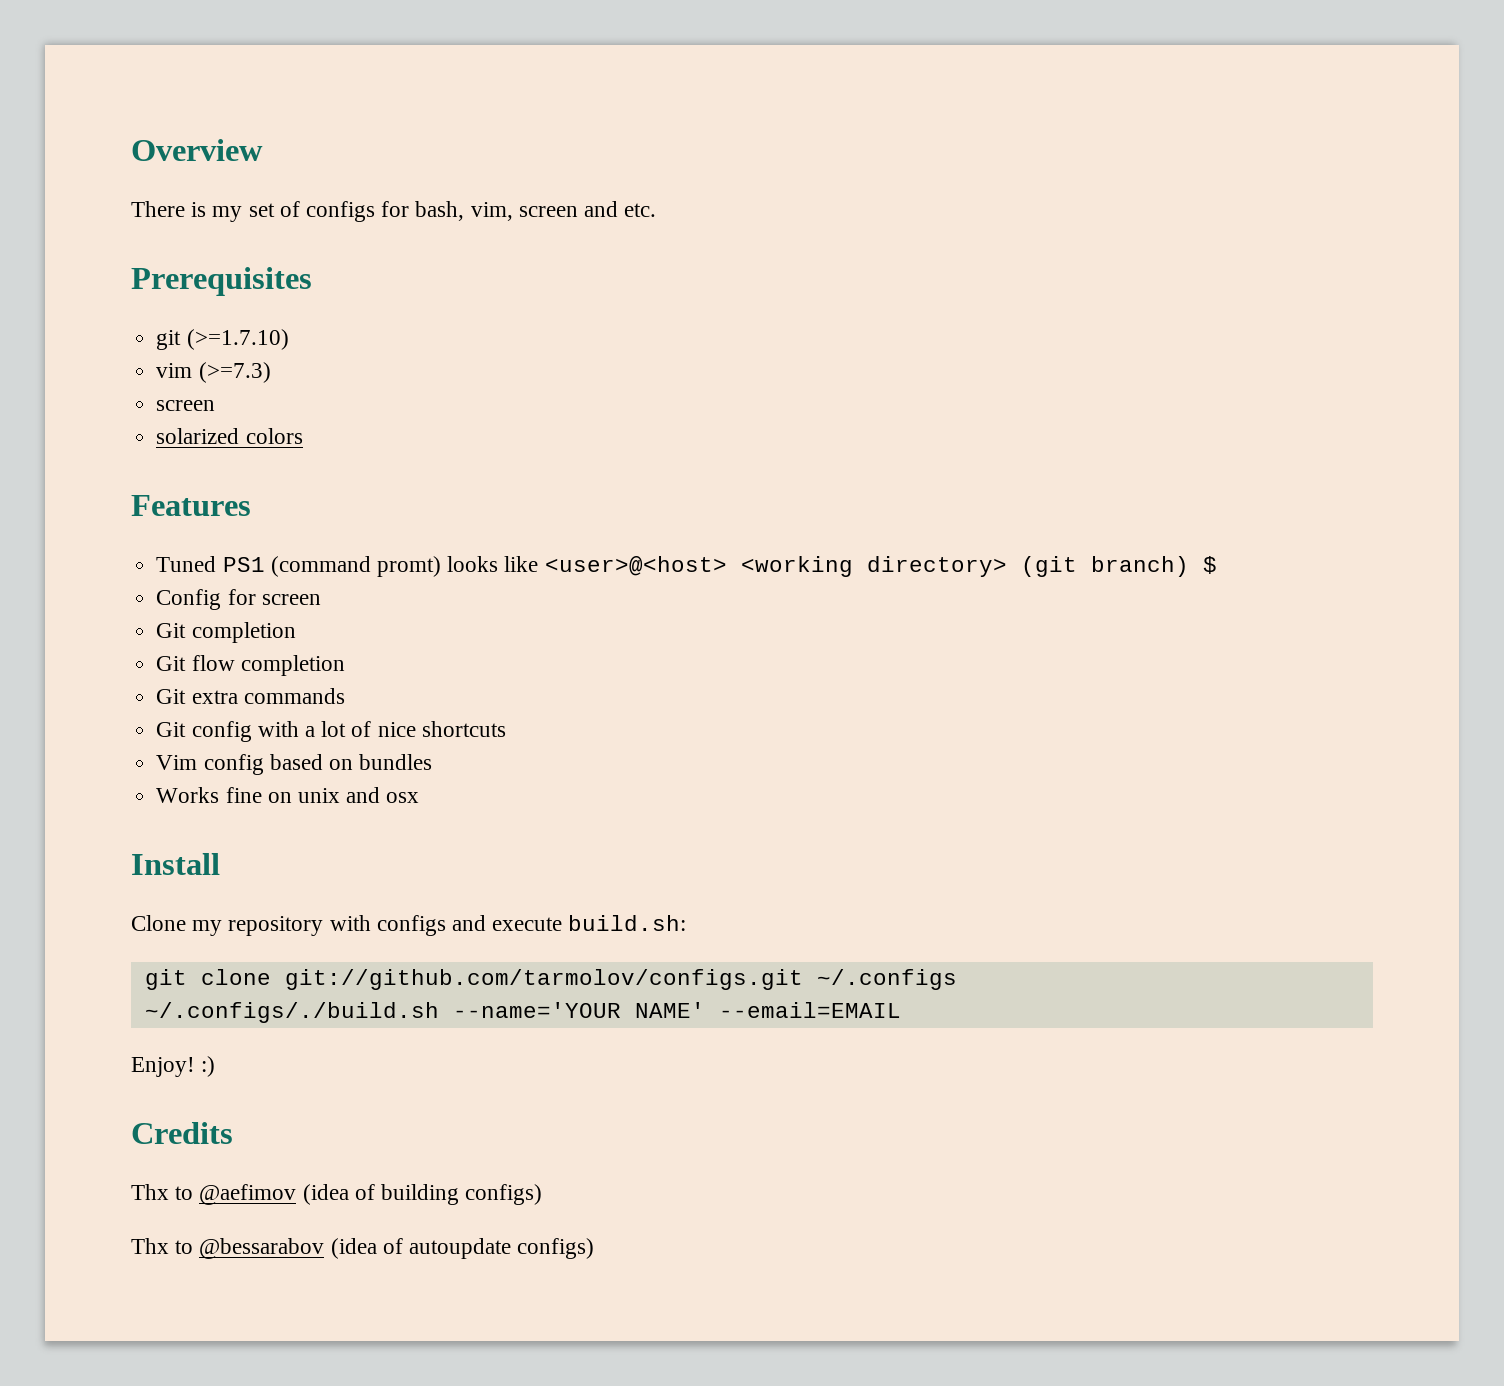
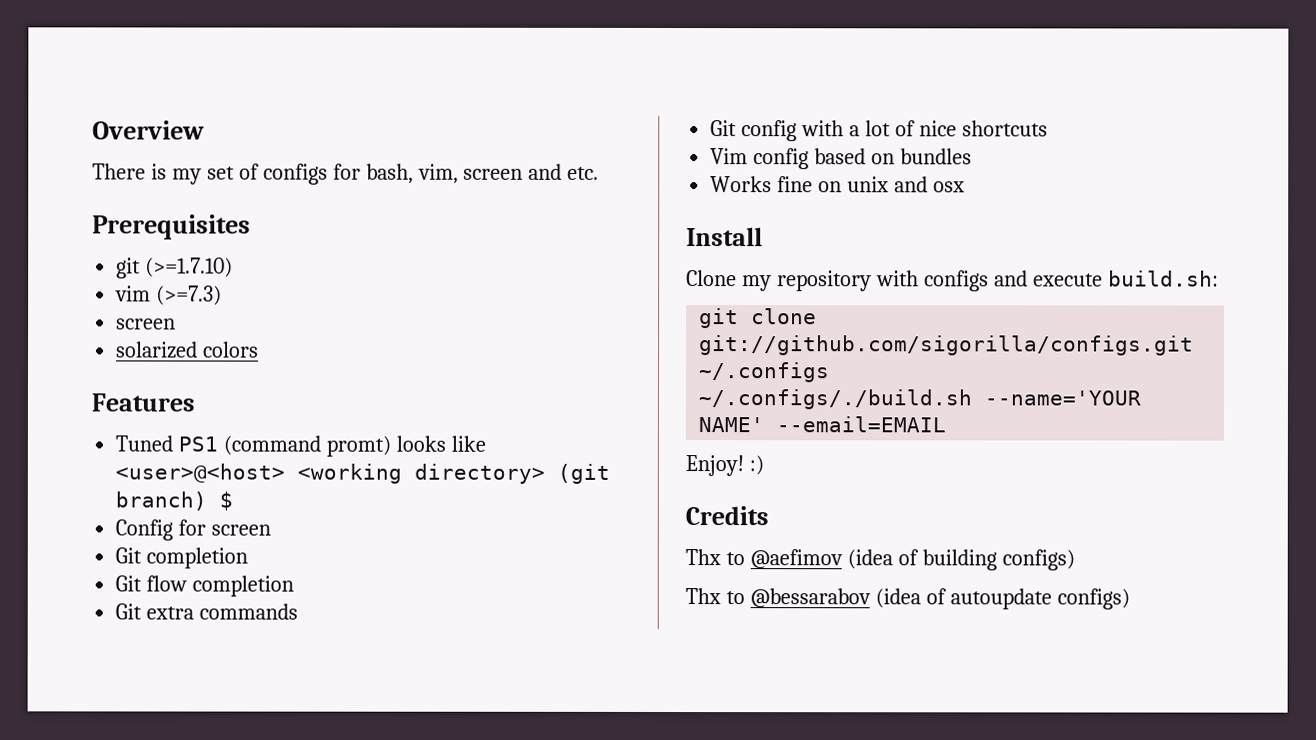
- git clone git://github.com/tarmolov/configs.git ~/.configs
+ git clone git://github.com/sigorilla/configs.git ~/.configs

